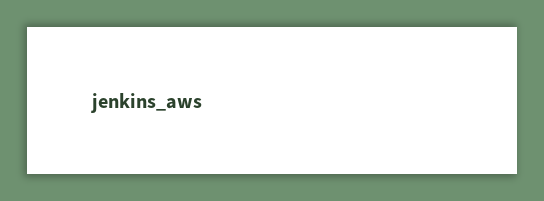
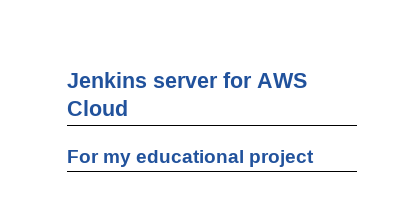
- jenkins_aws
+ Jenkins server for AWS Cloud
+ For my educational project

